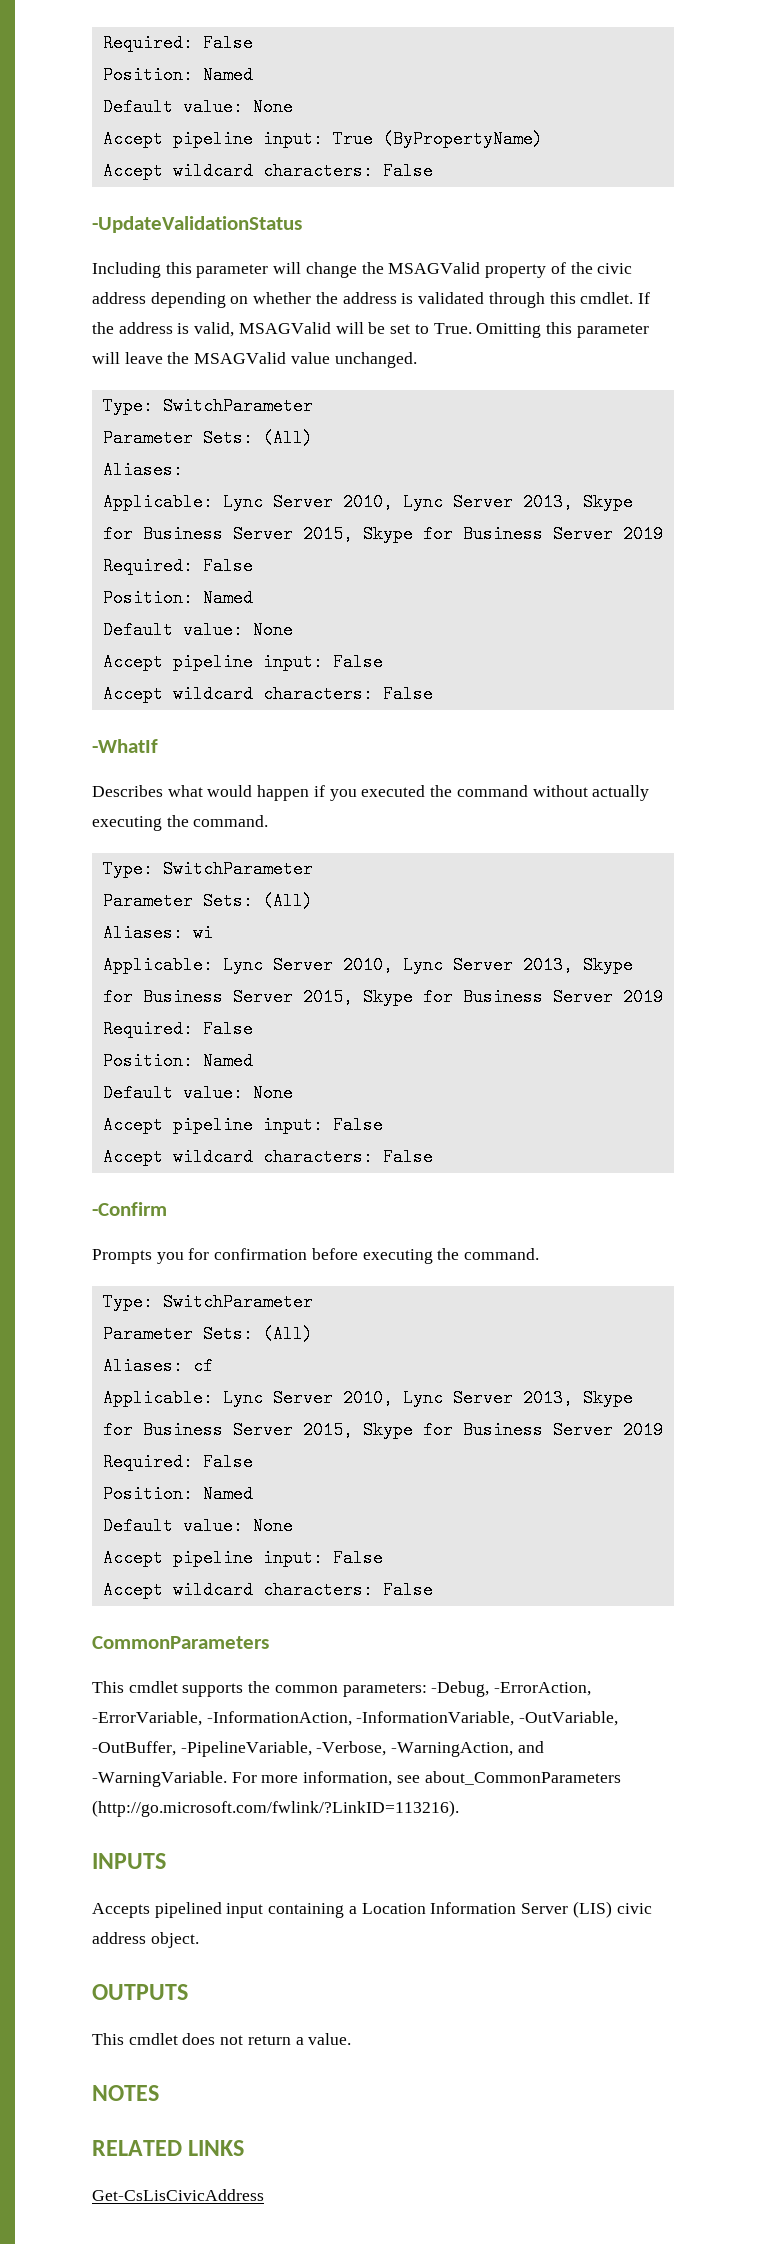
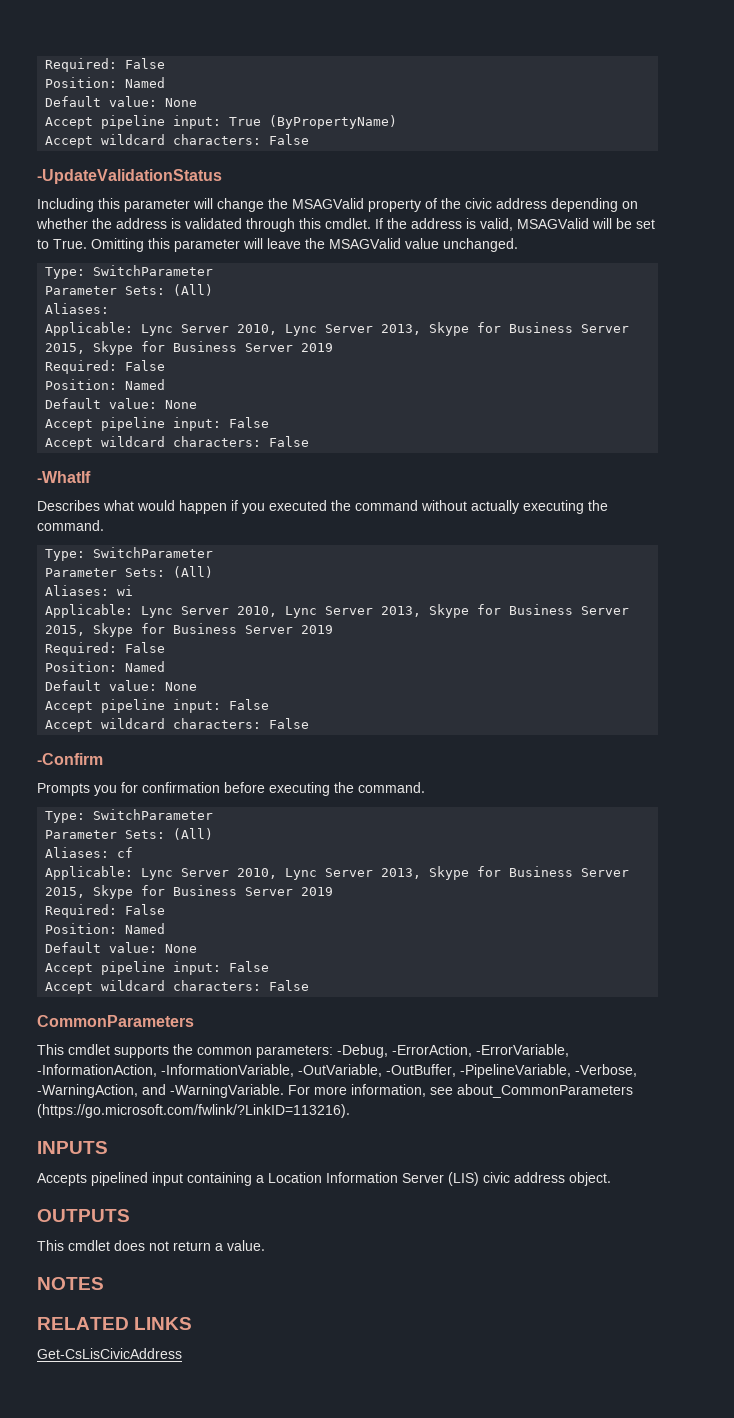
- For more information, see about_CommonParameters (http://go.microsoft.com/fwlink/?LinkID=113216).
+ For more information, see about_CommonParameters (https://go.microsoft.com/fwlink/?LinkID=113216).

